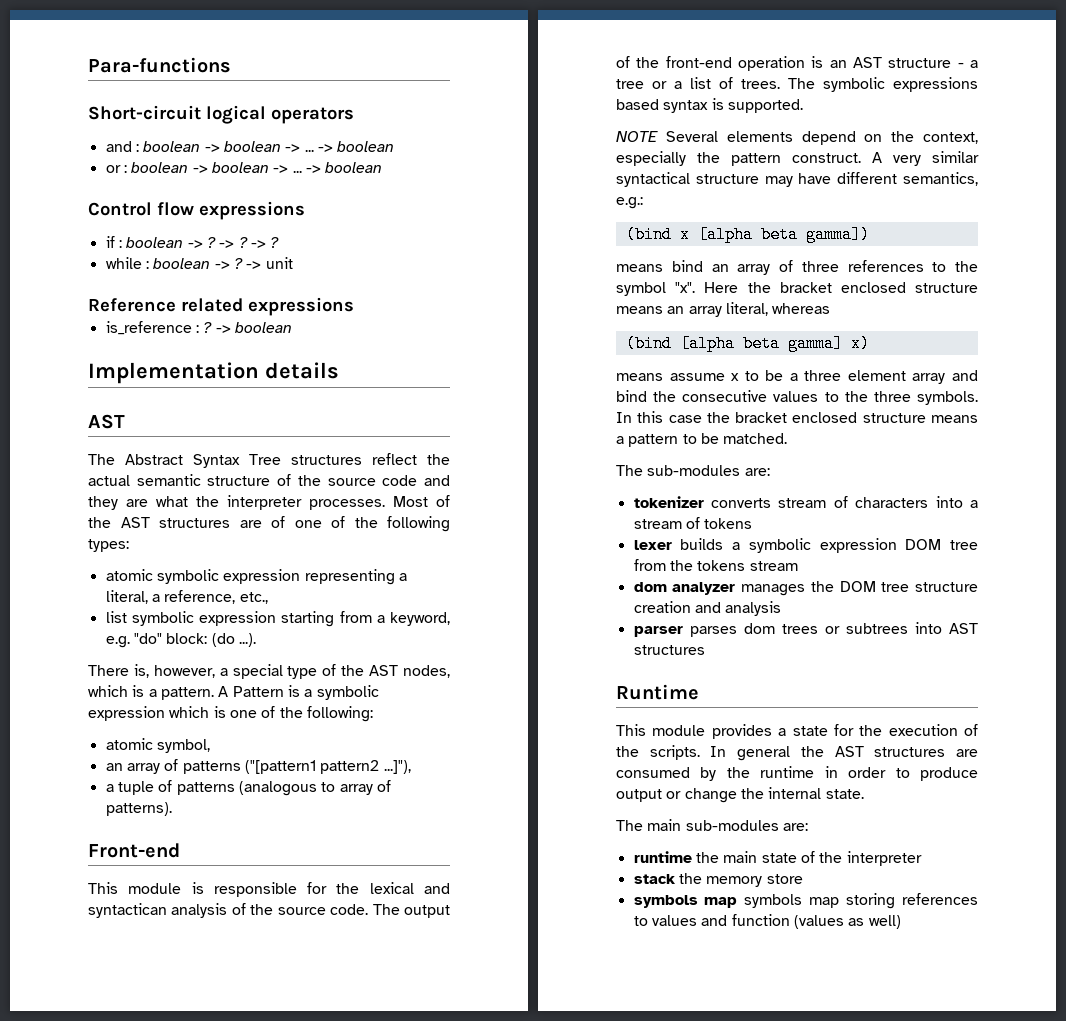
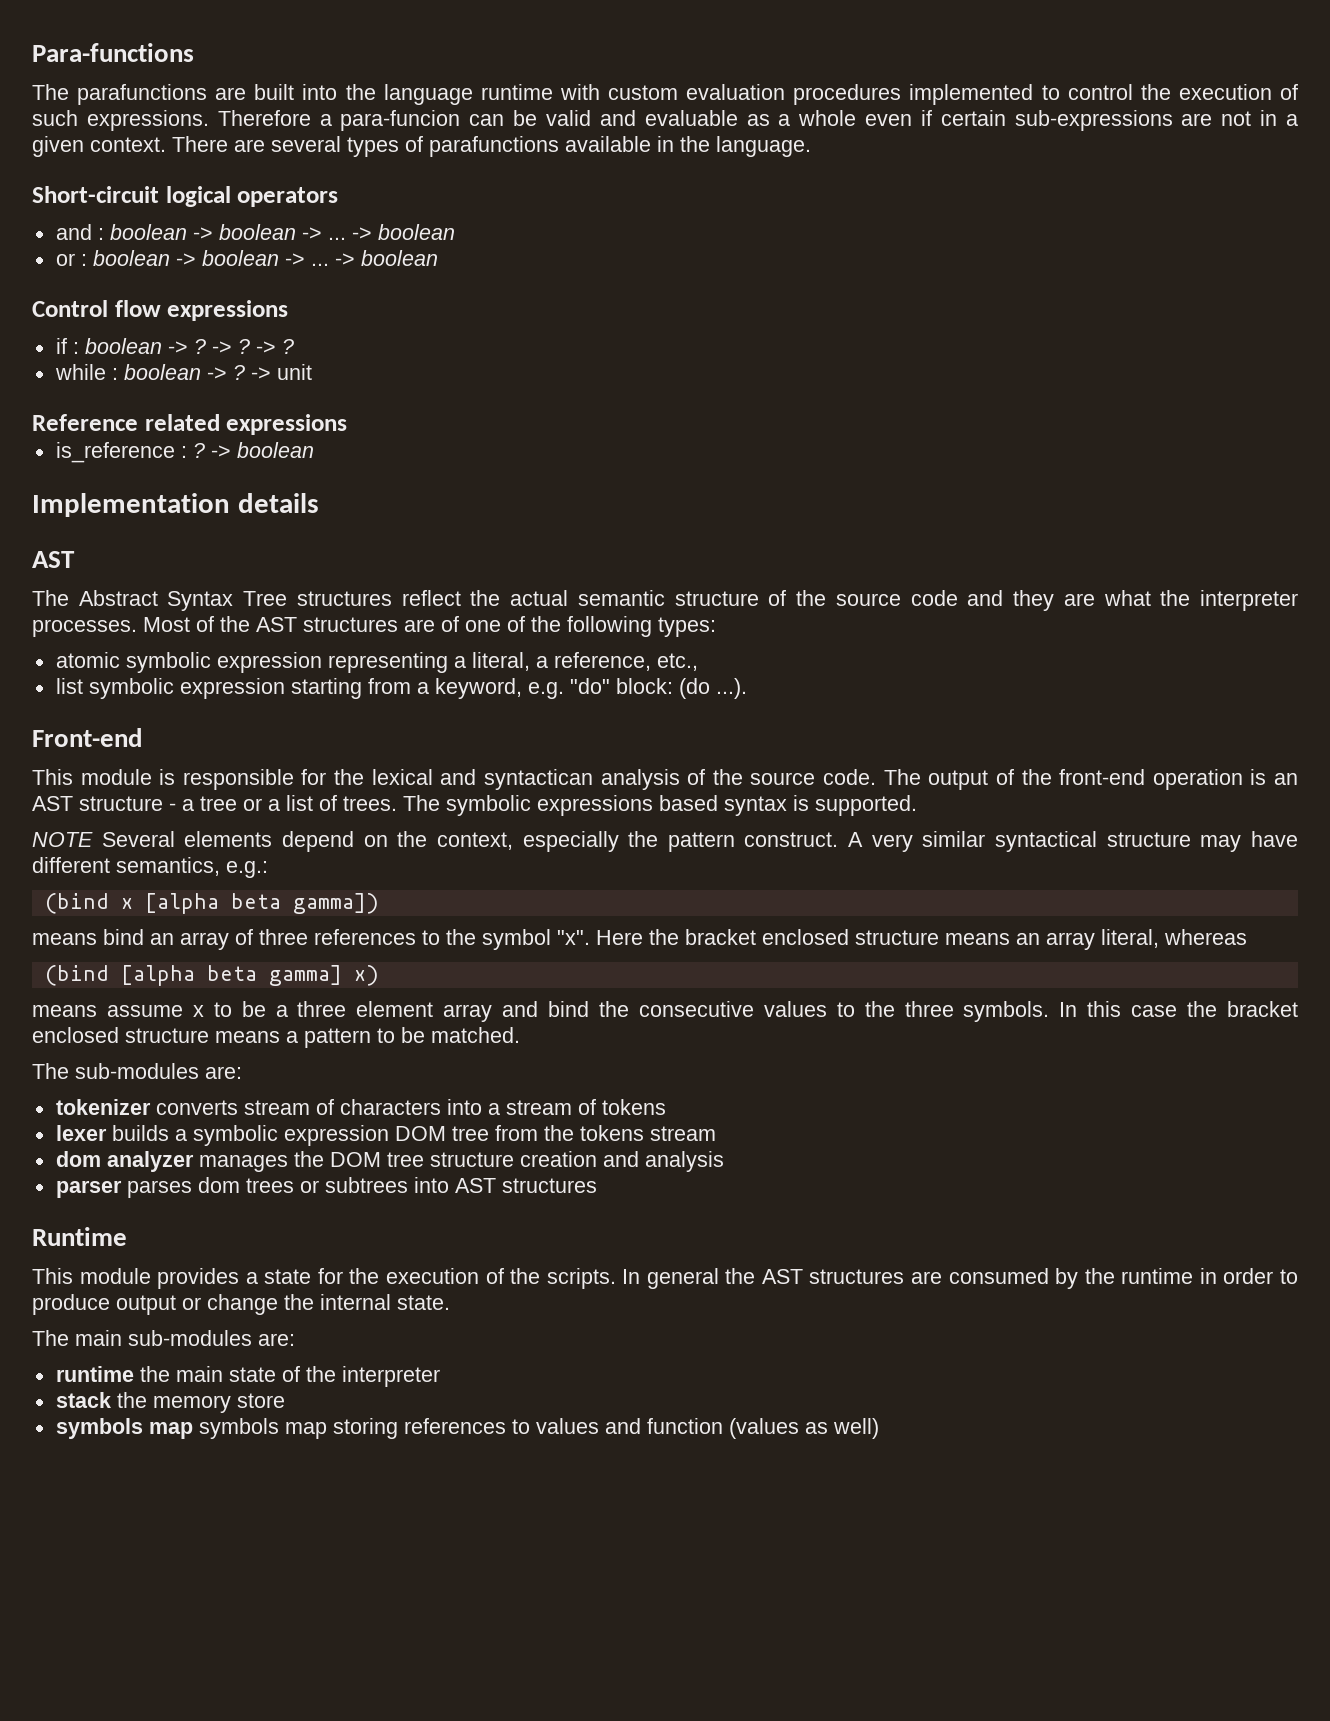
+ The parafunctions are built into the language runtime with custom evaluation procedures implemented to control the execution of such expressions. Therefore a para-funcion can be valid and evaluable as a whole even if certain sub-expressions are not in a given context. There are several types of parafunctions available in the language.
- There is, however, a special type of the AST nodes, which is a pattern. A Pattern is a symbolic expression which is one of the following:
- atomic symbol,
- an array of patterns ("[pattern1 pattern2 ...]"),
- a tuple of patterns (analogous to array of patterns).

